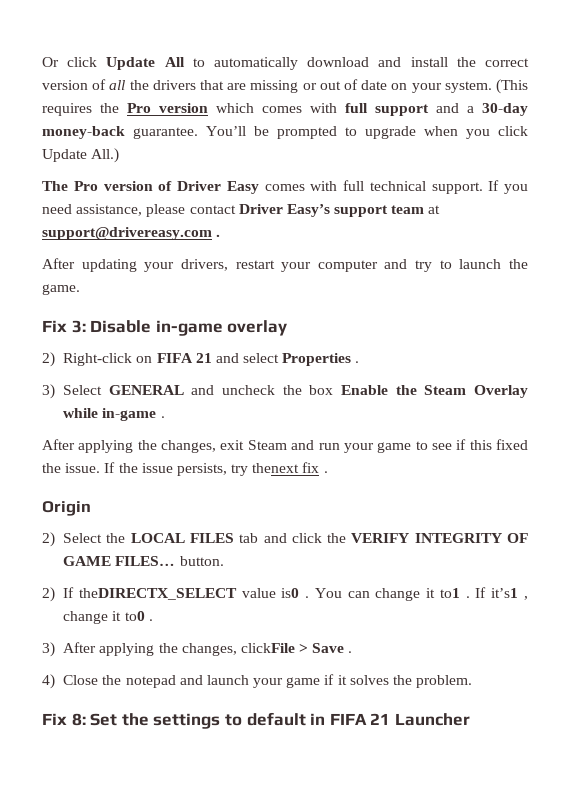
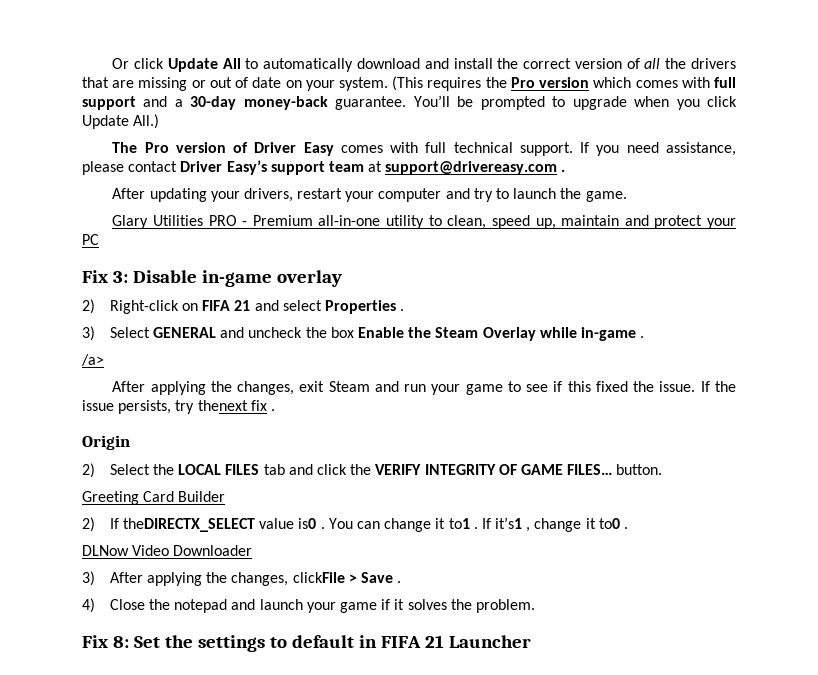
+ Glary Utilities PRO - Premium all-in-one utility to clean, speed up, maintain and protect your PC
+ /a>
+ Greeting Card Builder
+ DLNow Video Downloader

